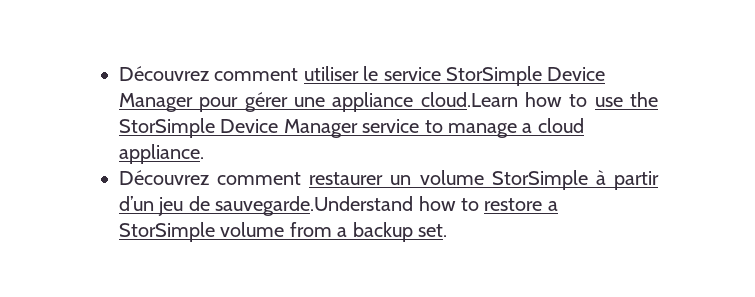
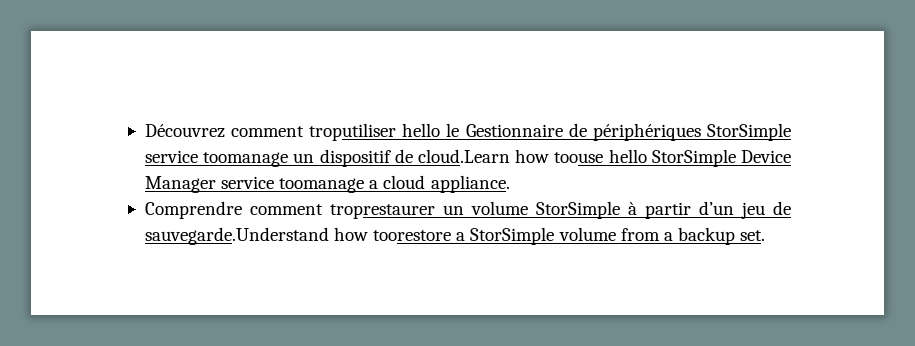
- Découvrez comment utiliser le service StorSimple Device Manager pour gérer une appliance cloud.Learn how to use the StorSimple Device Manager service to manage a cloud appliance.
+ Découvrez comment troputiliser hello le Gestionnaire de périphériques StorSimple service toomanage un dispositif de cloud.Learn how toouse hello StorSimple Device Manager service toomanage a cloud appliance.
- Découvrez comment restaurer un volume StorSimple à partir d’un jeu de sauvegarde.Understand how to restore a StorSimple volume from a backup set.
+ Comprendre comment troprestaurer un volume StorSimple à partir d’un jeu de sauvegarde.Understand how toorestore a StorSimple volume from a backup set.

